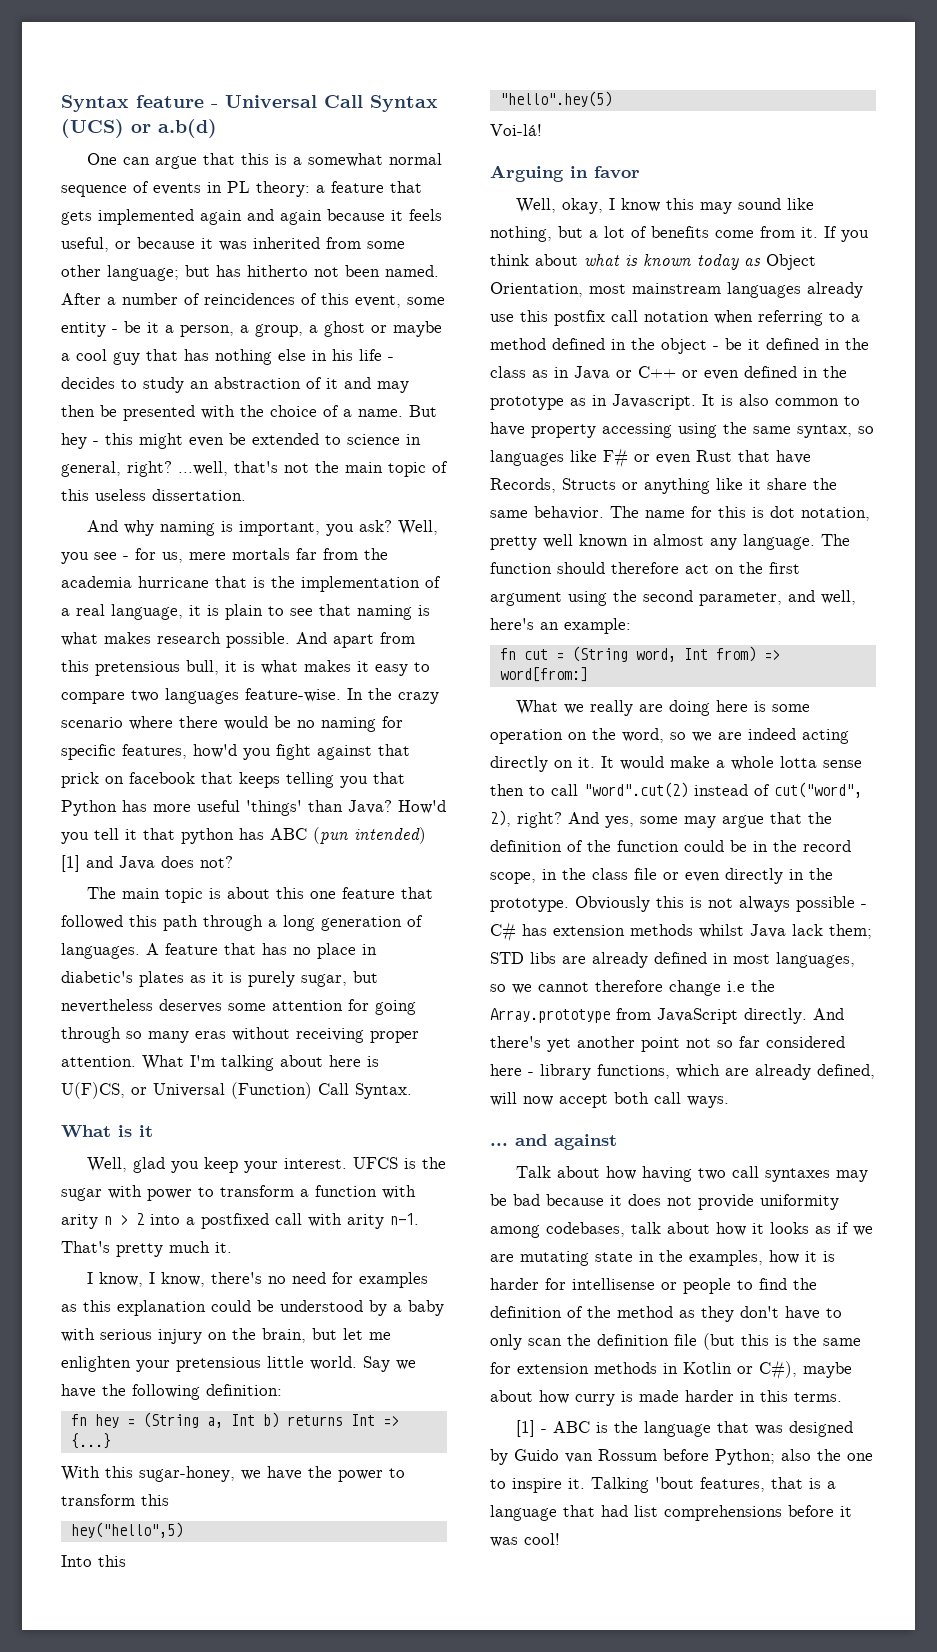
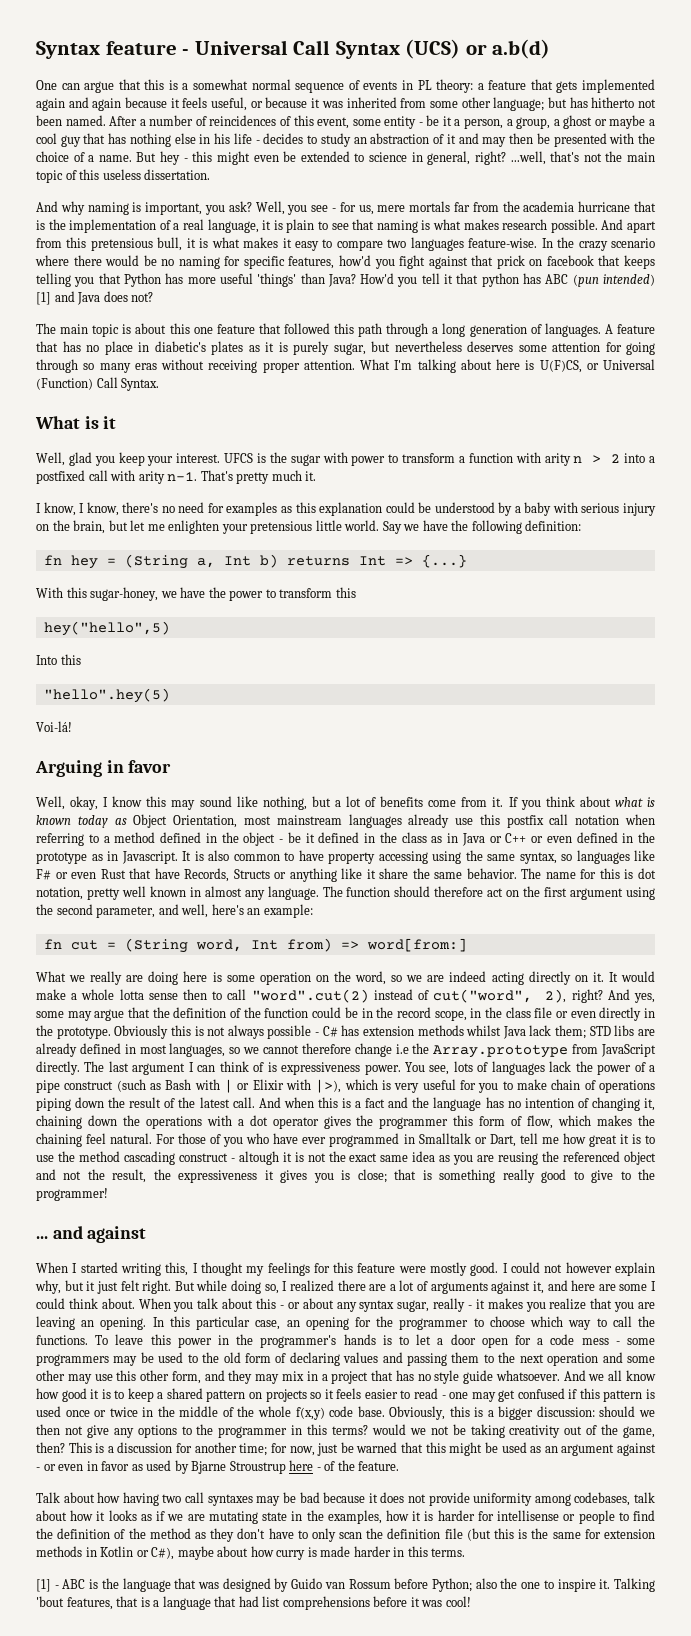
- And there's yet another point not so far considered here - library functions, which are already defined, will now accept both call ways.
+ The last argument I can think of is expressiveness power. You see, lots of languages lack the power of a pipe construct (such as Bash with | or Elixir with |>), which is very useful for you to make chain of operations piping down the result of the latest call. And when this is a fact and the language has no intention of changing it, chaining down the operations with a dot operator gives the programmer this form of flow, which makes the chaining feel natural. For those of you who have ever programmed in Smalltalk or Dart, tell me how great it is to use the method cascading construct - altough it is not the exact same idea as you are reusing the referenced object and not the result, the expressiveness it gives you is close; that is something really good to give to the programmer!
  ... and against
+ When I started writing this, I thought my feelings for this feature were mostly good. I could not however explain why, but it just felt right. But while doing so, I realized there are a lot of arguments against it, and here are some I could think about. When you talk about this - or about any syntax sugar, really - it makes you realize that you are leaving an opening. In this particular case, an opening for the programmer to choose which way to call the functions. To leave this power in the programmer's hands is to let a door open for a code mess - some programmers may be used to the old form of declaring values and passing them to the next operation and some other may use this other form, and they may mix in a project that has no style guide whatsoever. And we all know how good it is to keep a shared pattern on projects so it feels easier to read - one may get confused if this pattern is used once or twice in the middle of the whole f(x,y) code base. Obviously, this is a bigger discussion: should we then not give any options to the programmer in this terms? would we not be taking creativity out of the game, then? This is a discussion for another time; for now, just be warned that this might be used as an argument against - or even in favor as used by Bjarne Stroustrup here - of the feature.

